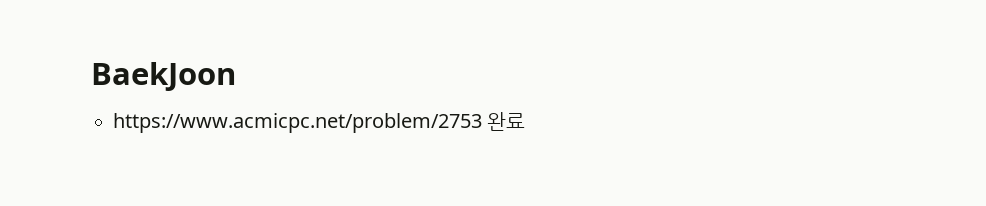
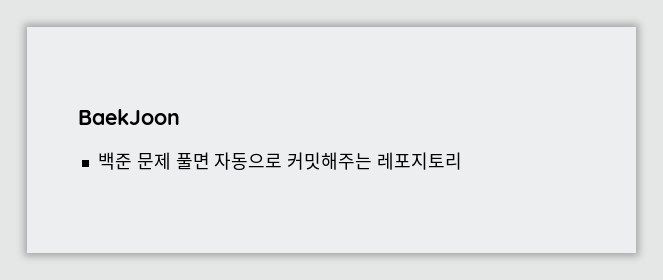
- https://www.acmicpc.net/problem/2753 완료
+ 백준 문제 풀면 자동으로 커밋해주는 레포지토리

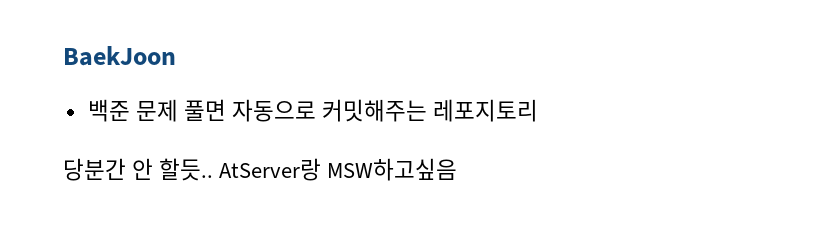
+ 당분간 안 할듯.. AtServer랑 MSW하고싶음

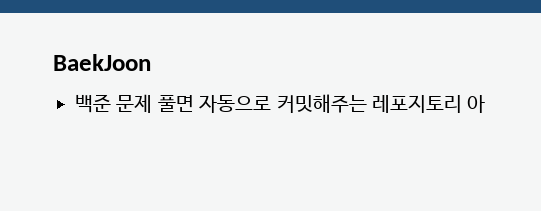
- 백준 문제 풀면 자동으로 커밋해주는 레포지토리
- 당분간 안 할듯.. AtServer랑 MSW하고싶음
+ 백준 문제 풀면 자동으로 커밋해주는 레포지토리 아

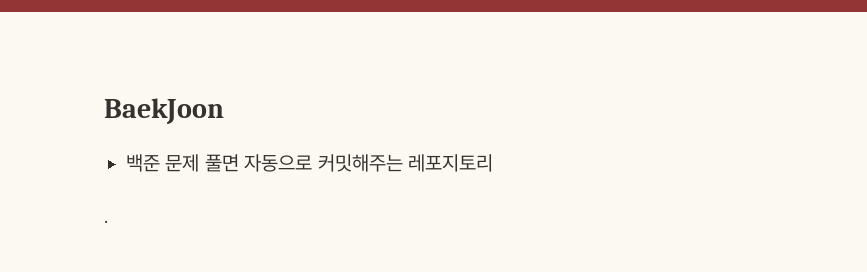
- 백준 문제 풀면 자동으로 커밋해주는 레포지토리 아
+ 백준 문제 풀면 자동으로 커밋해주는 레포지토리
+ .

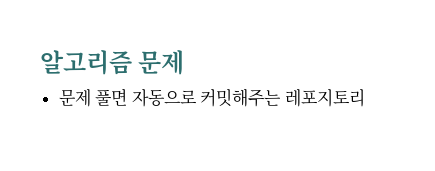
- BaekJoon
- 백준 문제 풀면 자동으로 커밋해주는 레포지토리
+ 알고리즘 문제
+ 문제 풀면 자동으로 커밋해주는 레포지토리
- .

